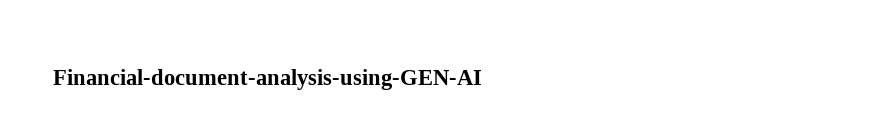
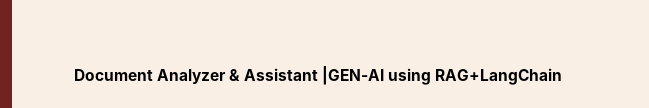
- Financial-document-analysis-using-GEN-AI
+ Document Analyzer & Assistant |GEN-AI using RAG+LangChain

